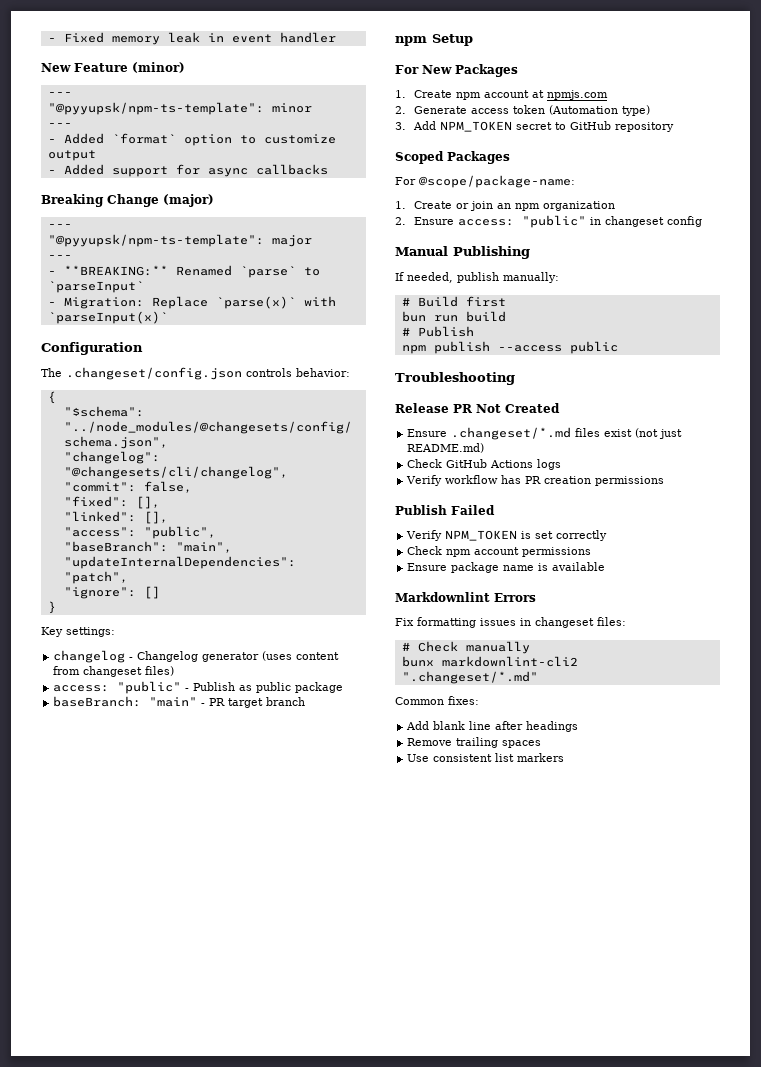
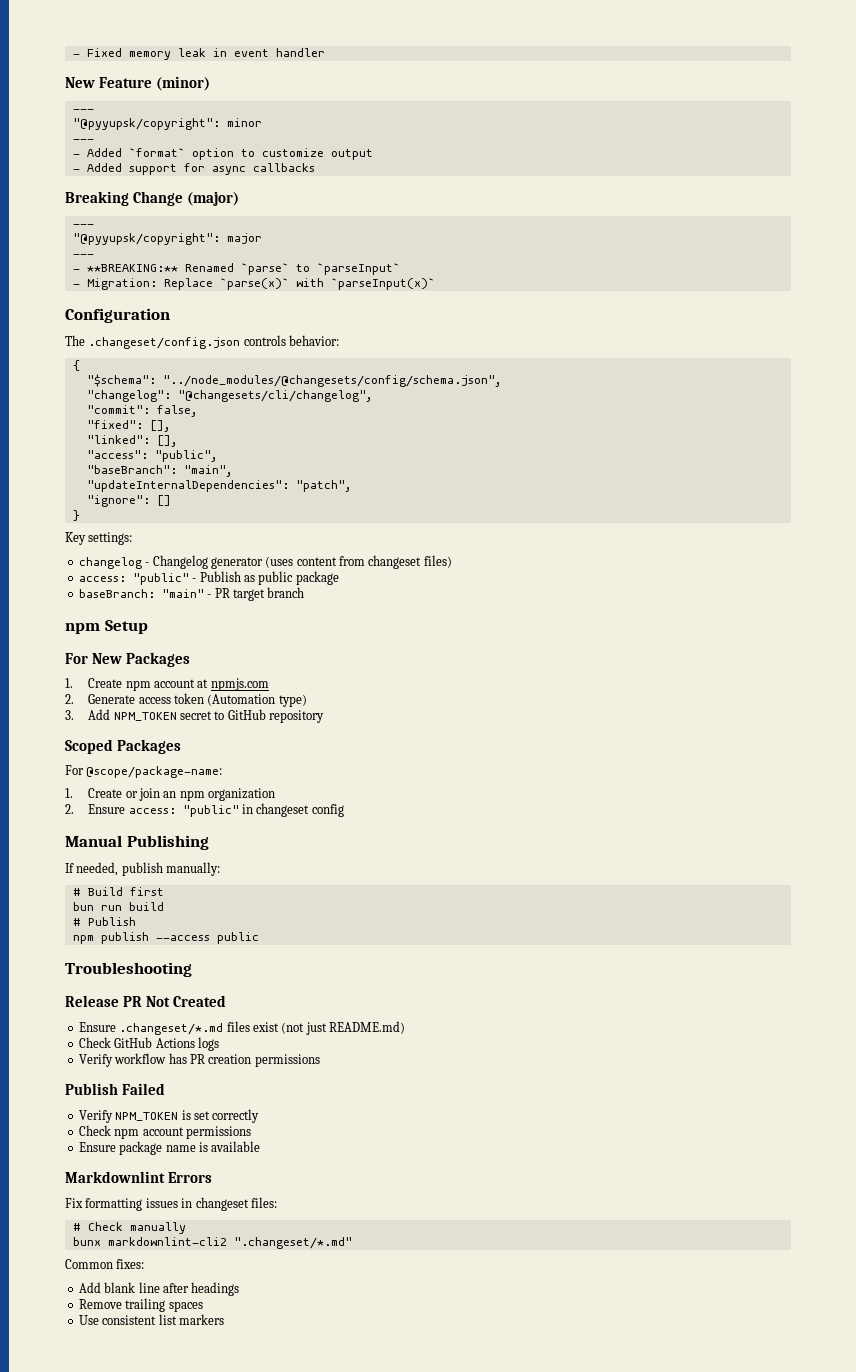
- "@pyyupsk/npm-ts-template": minor
+ "@pyyupsk/copyright": minor
- "@pyyupsk/npm-ts-template": major
+ "@pyyupsk/copyright": major

